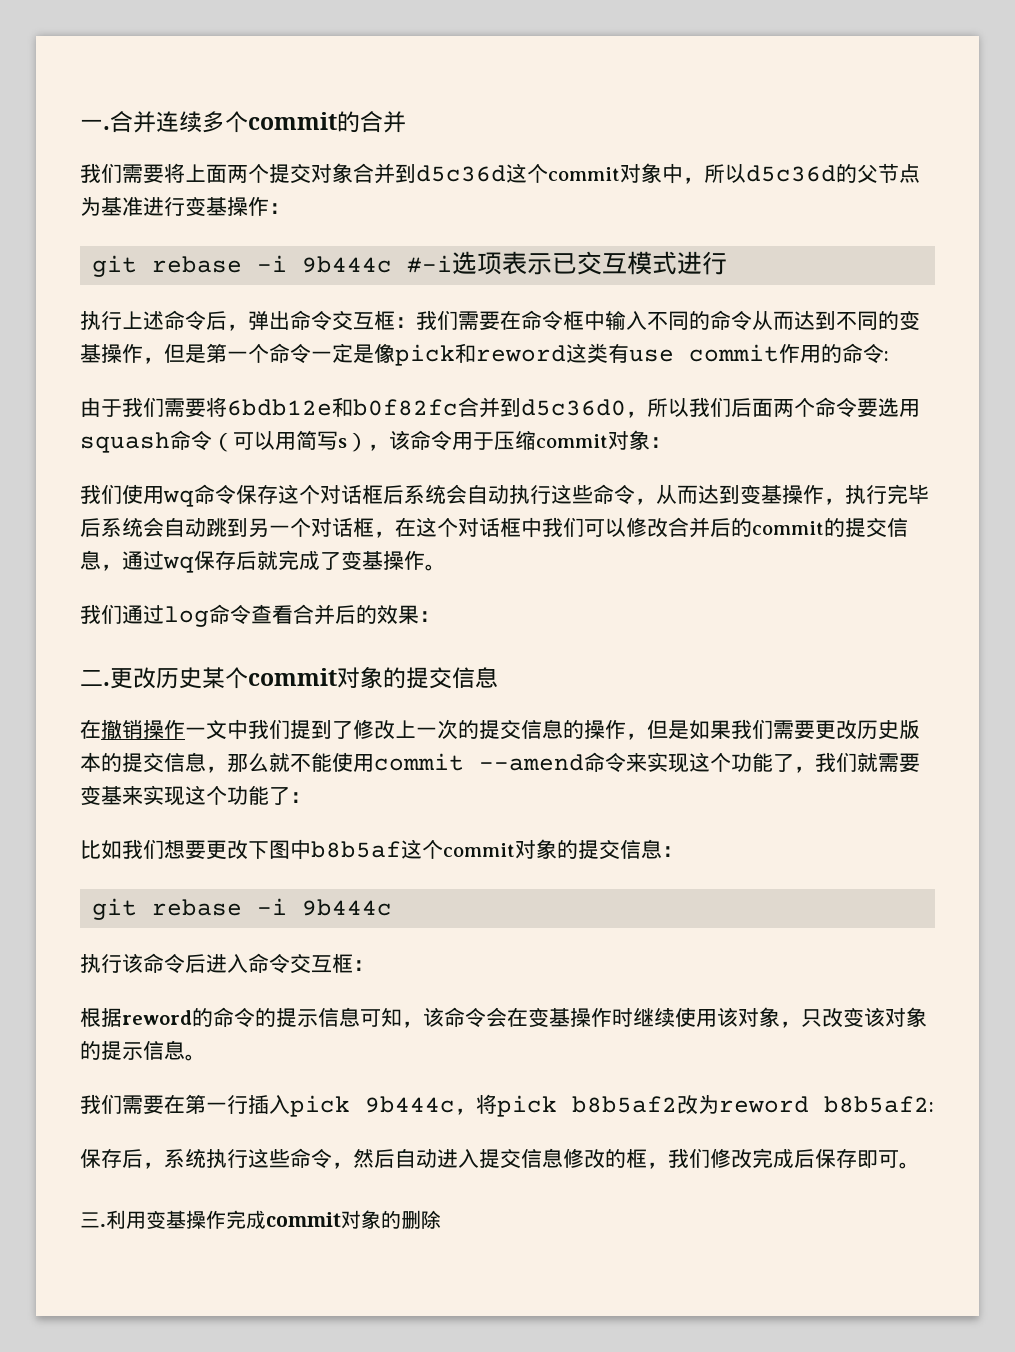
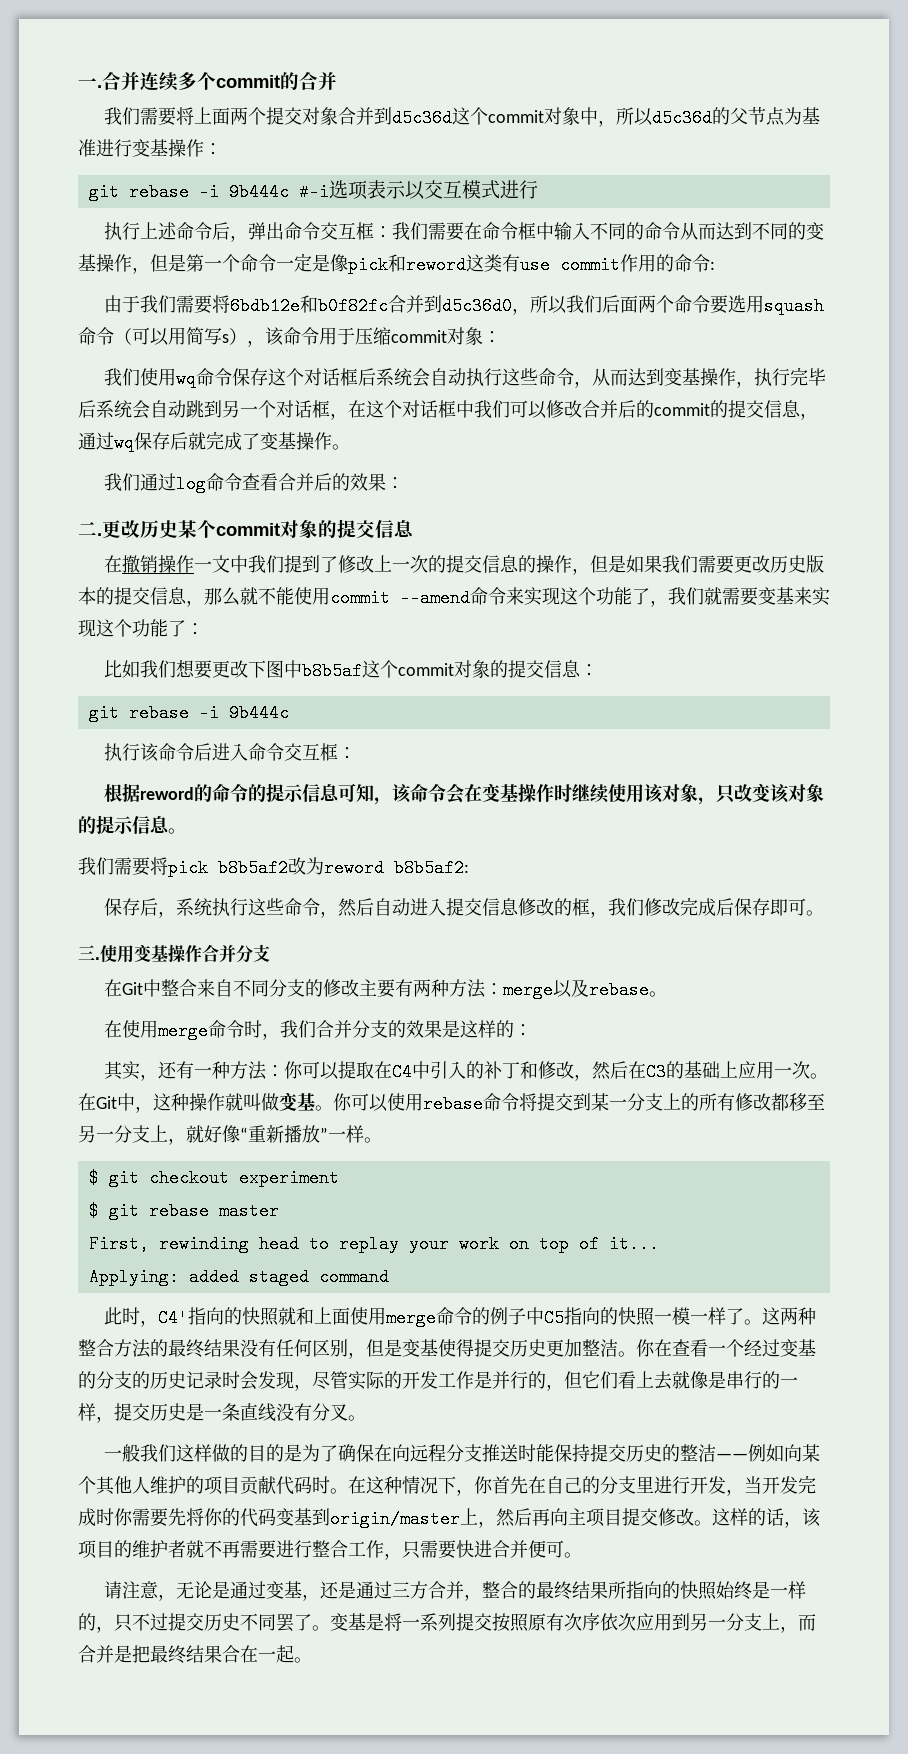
- git rebase -i 9b444c #-i选项表示已交互模式进行
+ git rebase -i 9b444c #-i选项表示以交互模式进行
- 我们需要在第一行插入pick 9b444c，将pick b8b5af2改为reword b8b5af2:
+ 我们需要将pick b8b5af2改为reword b8b5af2:
- 利用变基操作完成commit对象的删除
+ 使用变基操作合并分支
+ 在Git中整合来自不同分支的修改主要有两种方法：merge以及rebase。
+ 在使用merge命令时，我们合并分支的效果是这样的：
+ 其实，还有一种方法：你可以提取在C4中引入的补丁和修改，然后在C3的基础上应用一次。在Git中，这种操作就叫做变基。你可以使用rebase命令将提交到某一分支上的所有修改都移至另一分支上，就好像“重新播放”一样。
+ $ git checkout experiment
+ $ git rebase master
+ First, rewinding head to replay your work on top of it...
+ Applying: added staged command
+ 此时，C4'指向的快照就和上面使用merge命令的例子中C5指向的快照一模一样了。这两种整合方法的最终结果没有任何区别，但是变基使得提交历史更加整洁。你在查看一个经过变基的分支的历史记录时会发现，尽管实际的开发工作是并行的，但它们看上去就像是串行的一样，提交历史是一条直线没有分叉。
+ 一般我们这样做的目的是为了确保在向远程分支推送时能保持提交历史的整洁——例如向某个其他人维护的项目贡献代码时。在这种情况下，你首先在自己的分支里进行开发，当开发完成时你需要先将你的代码变基到origin/master上，然后再向主项目提交修改。这样的话，该项目的维护者就不再需要进行整合工作，只需要快进合并便可。
+ 请注意，无论是通过变基，还是通过三方合并，整合的最终结果所指向的快照始终是一样的，只不过提交历史不同罢了。变基是将一系列提交按照原有次序依次应用到另一分支上，而合并是把最终结果合在一起。

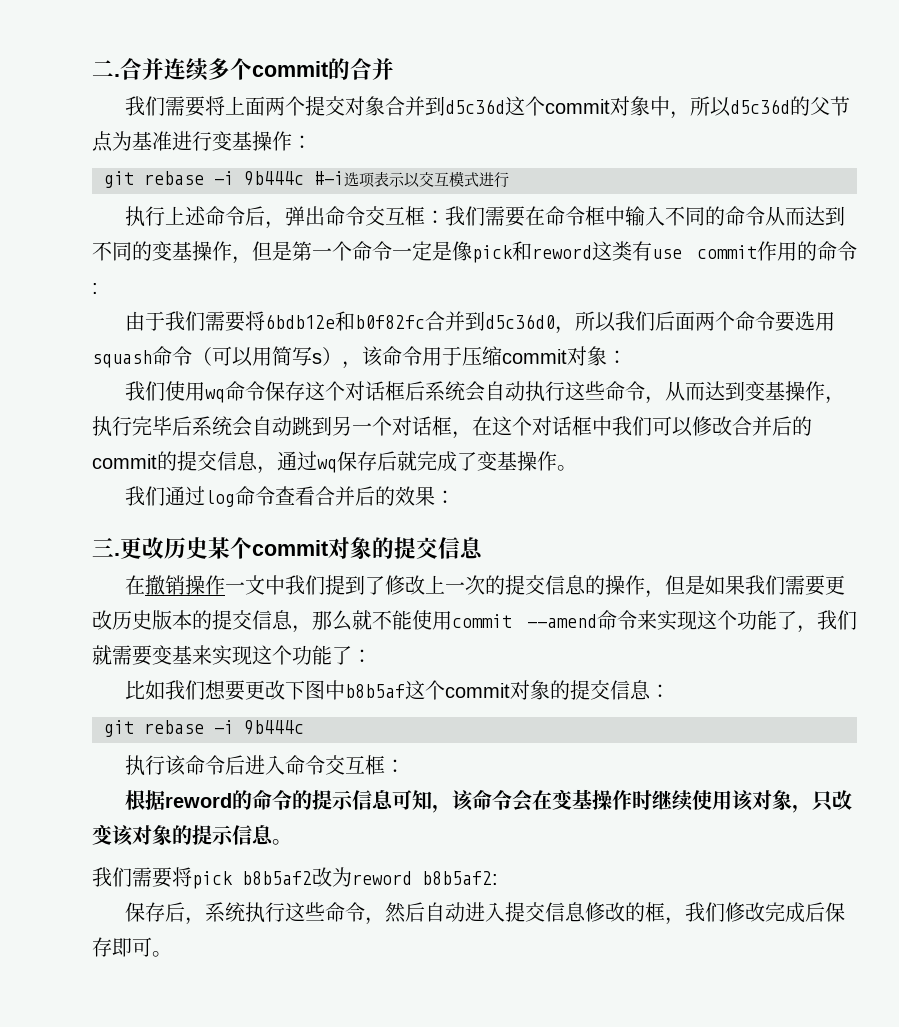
- 一.
+ 二.
- 二.
+ 三.
- 三.使用变基操作合并分支
- 在Git中整合来自不同分支的修改主要有两种方法：merge以及rebase。
- 在使用merge命令时，我们合并分支的效果是这样的：
- 其实，还有一种方法：你可以提取在C4中引入的补丁和修改，然后在C3的基础上应用一次。在Git中，这种操作就叫做变基。你可以使用rebase命令将提交到某一分支上的所有修改都移至另一分支上，就好像“重新播放”一样。
- $ git checkout experiment
- $ git rebase master
- First, rewinding head to replay your work on top of it...
- Applying: added staged command
- 此时，C4'指向的快照就和上面使用merge命令的例子中C5指向的快照一模一样了。这两种整合方法的最终结果没有任何区别，但是变基使得提交历史更加整洁。你在查看一个经过变基的分支的历史记录时会发现，尽管实际的开发工作是并行的，但它们看上去就像是串行的一样，提交历史是一条直线没有分叉。
- 一般我们这样做的目的是为了确保在向远程分支推送时能保持提交历史的整洁——例如向某个其他人维护的项目贡献代码时。在这种情况下，你首先在自己的分支里进行开发，当开发完成时你需要先将你的代码变基到origin/master上，然后再向主项目提交修改。这样的话，该项目的维护者就不再需要进行整合工作，只需要快进合并便可。
- 请注意，无论是通过变基，还是通过三方合并，整合的最终结果所指向的快照始终是一样的，只不过提交历史不同罢了。变基是将一系列提交按照原有次序依次应用到另一分支上，而合并是把最终结果合在一起。

